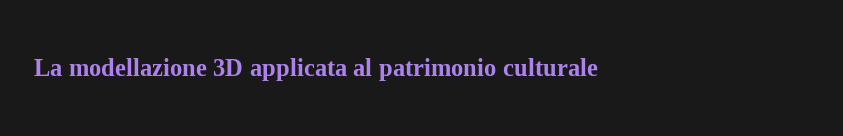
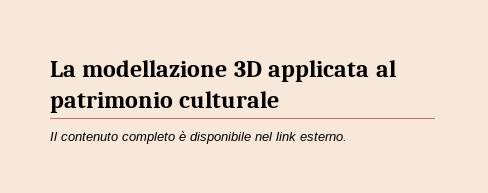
+ Il contenuto completo è disponibile nel link esterno.

